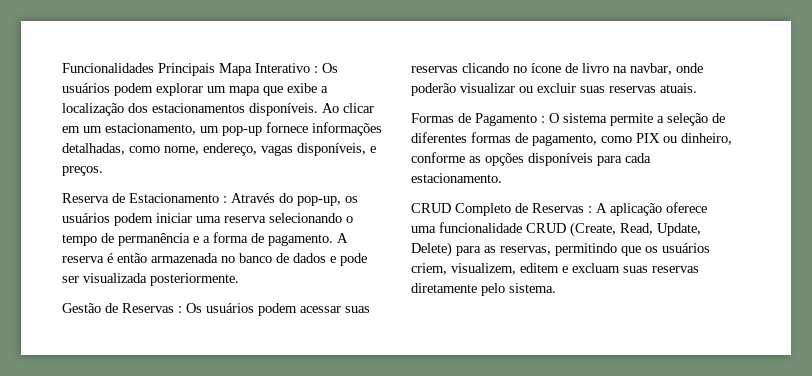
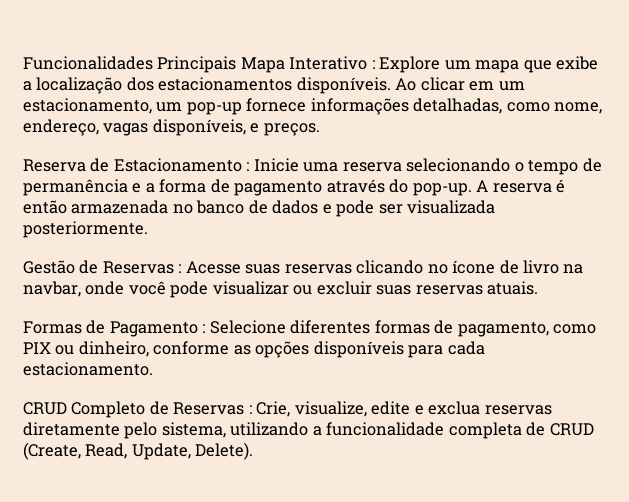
- Funcionalidades Principais Mapa Interativo : Os usuários podem explorar um mapa que exibe a localização dos estacionamentos disponíveis.
+ Funcionalidades Principais Mapa Interativo : Explore um mapa que exibe a localização dos estacionamentos disponíveis.
- Reserva de Estacionamento : Através do pop-up, os usuários podem iniciar uma reserva selecionando o tempo de permanência e a forma de pagamento.
+ Reserva de Estacionamento : Inicie uma reserva selecionando o tempo de permanência e a forma de pagamento através do pop-up.
- Gestão de Reservas : Os usuários podem acessar suas reservas clicando no ícone de livro na navbar, onde poderão visualizar ou excluir suas reservas atuais.
+ Gestão de Reservas : Acesse suas reservas clicando no ícone de livro na navbar, onde você pode visualizar ou excluir suas reservas atuais.
- Formas de Pagamento : O sistema permite a seleção de diferentes formas de pagamento, como PIX ou dinheiro, conforme as opções disponíveis para cada estacionamento.
+ Formas de Pagamento : Selecione diferentes formas de pagamento, como PIX ou dinheiro, conforme as opções disponíveis para cada estacionamento.
- CRUD Completo de Reservas : A aplicação oferece uma funcionalidade CRUD (Create, Read, Update, Delete) para as reservas, permitindo que os usuários criem, visualizem, editem e excluam suas reservas diretamente pelo sistema.
+ CRUD Completo de Reservas : Crie, visualize, edite e exclua reservas diretamente pelo sistema, utilizando a funcionalidade completa de CRUD (Create, Read, Update, Delete).

